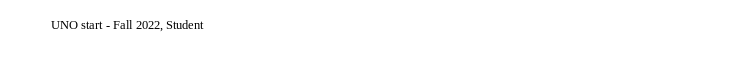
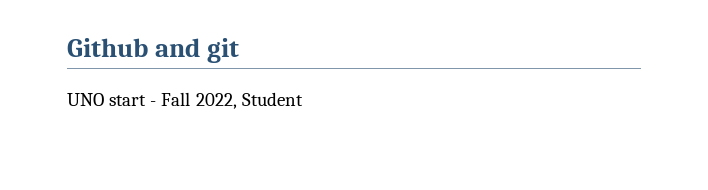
+ Github and git

